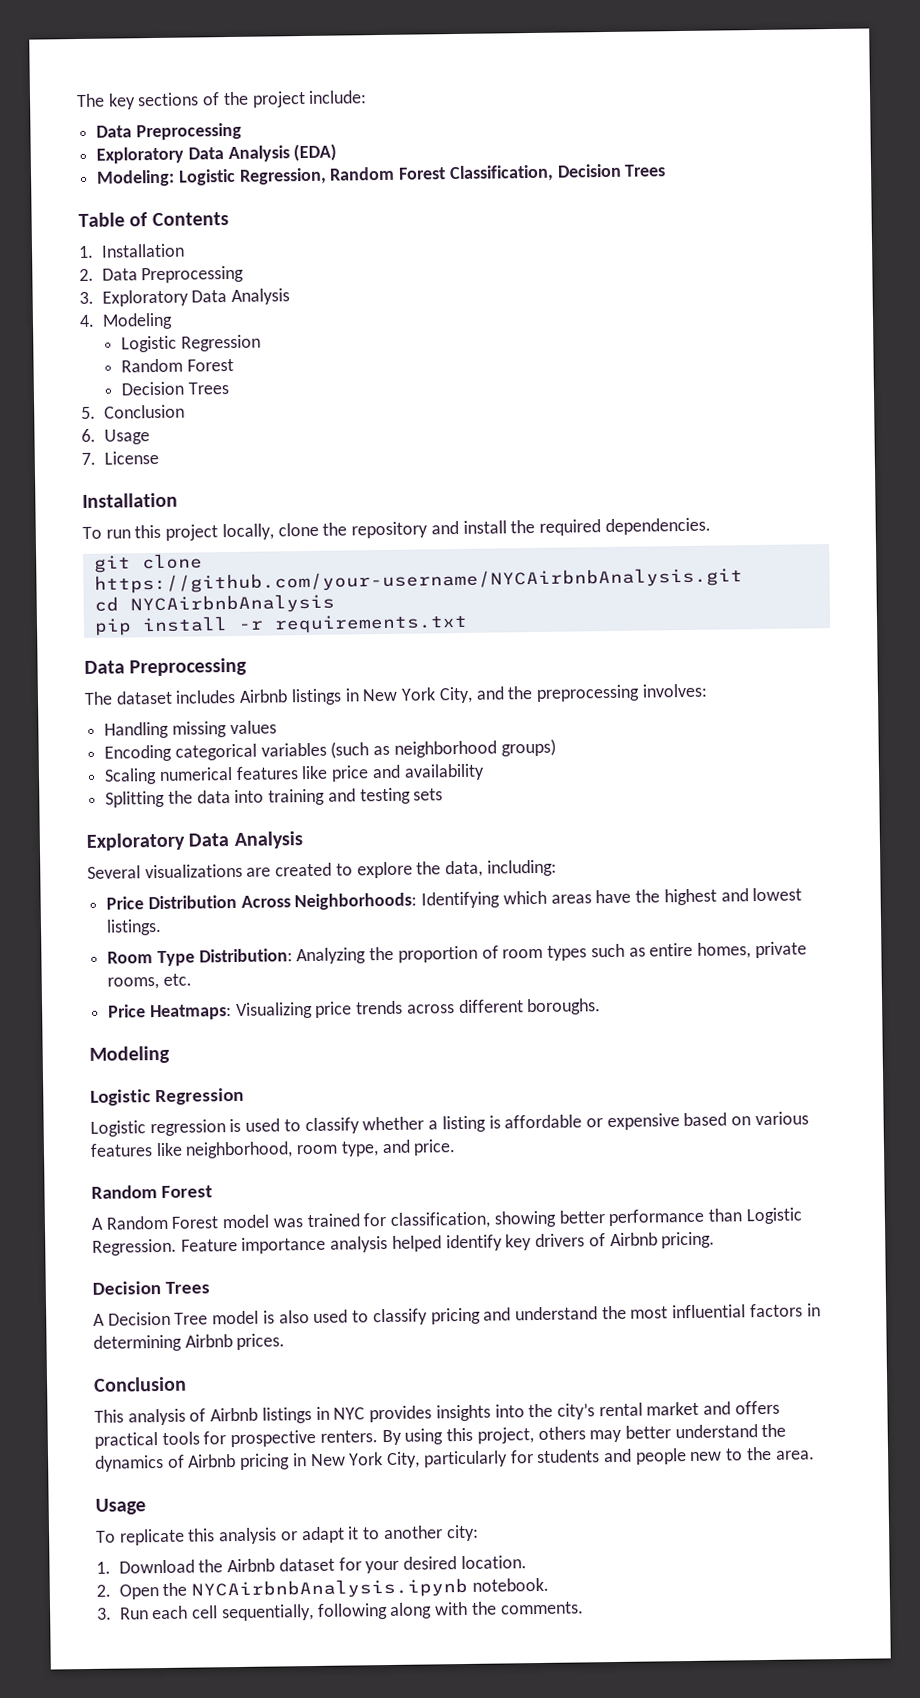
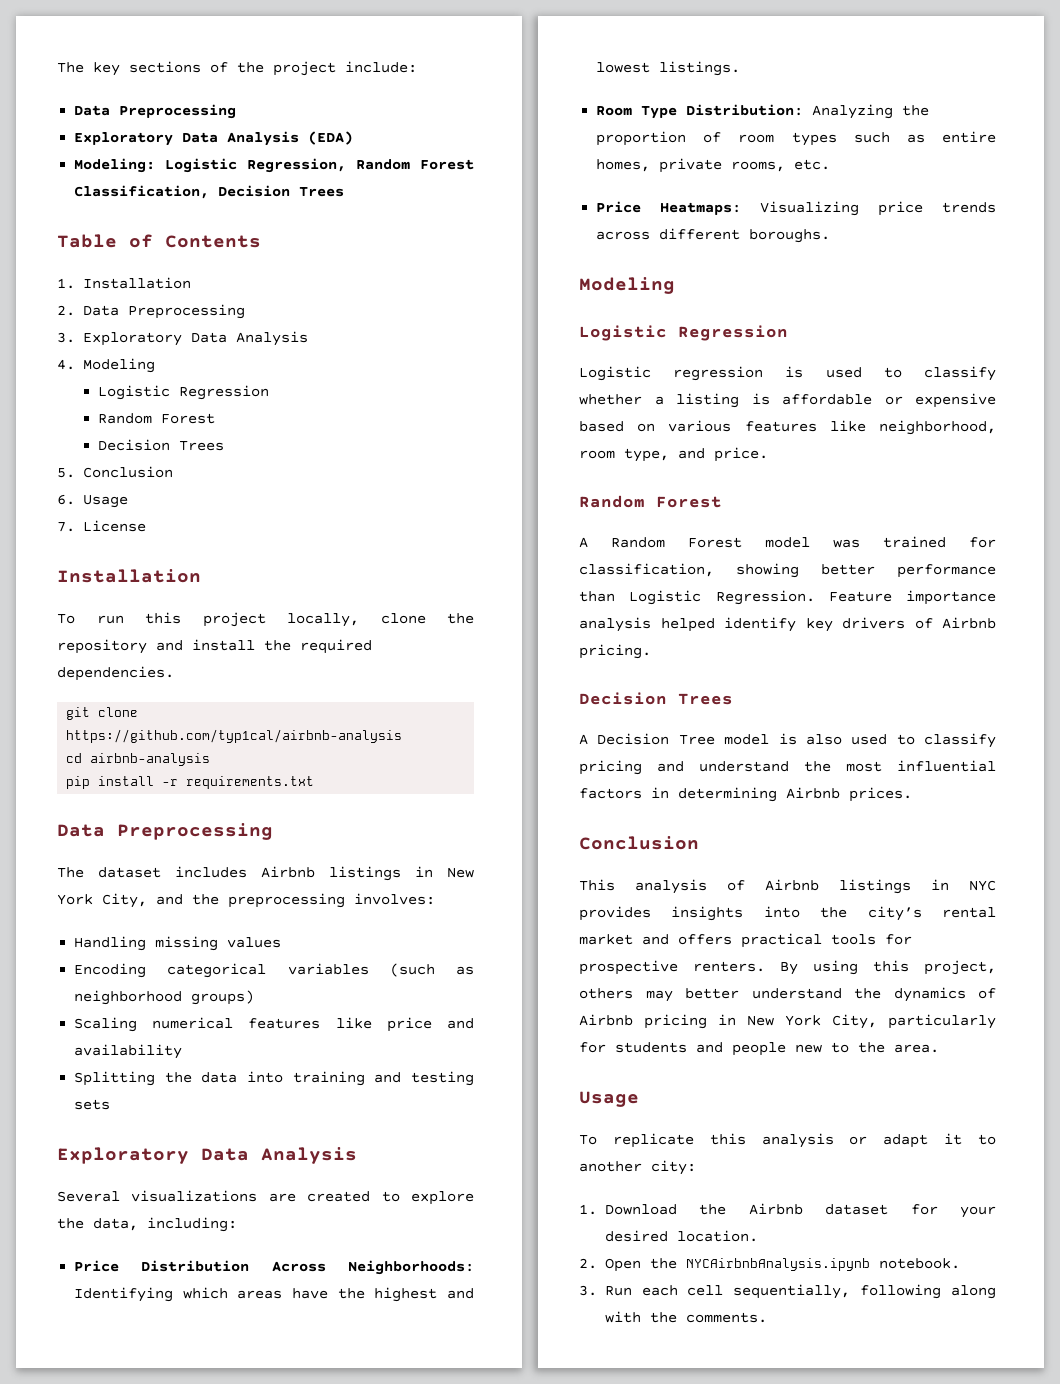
- git clone https://github.com/your-username/NYCAirbnbAnalysis.git
+ git clone https://github.com/typ1cal/airbnb-analysis
- cd NYCAirbnbAnalysis
+ cd airbnb-analysis

